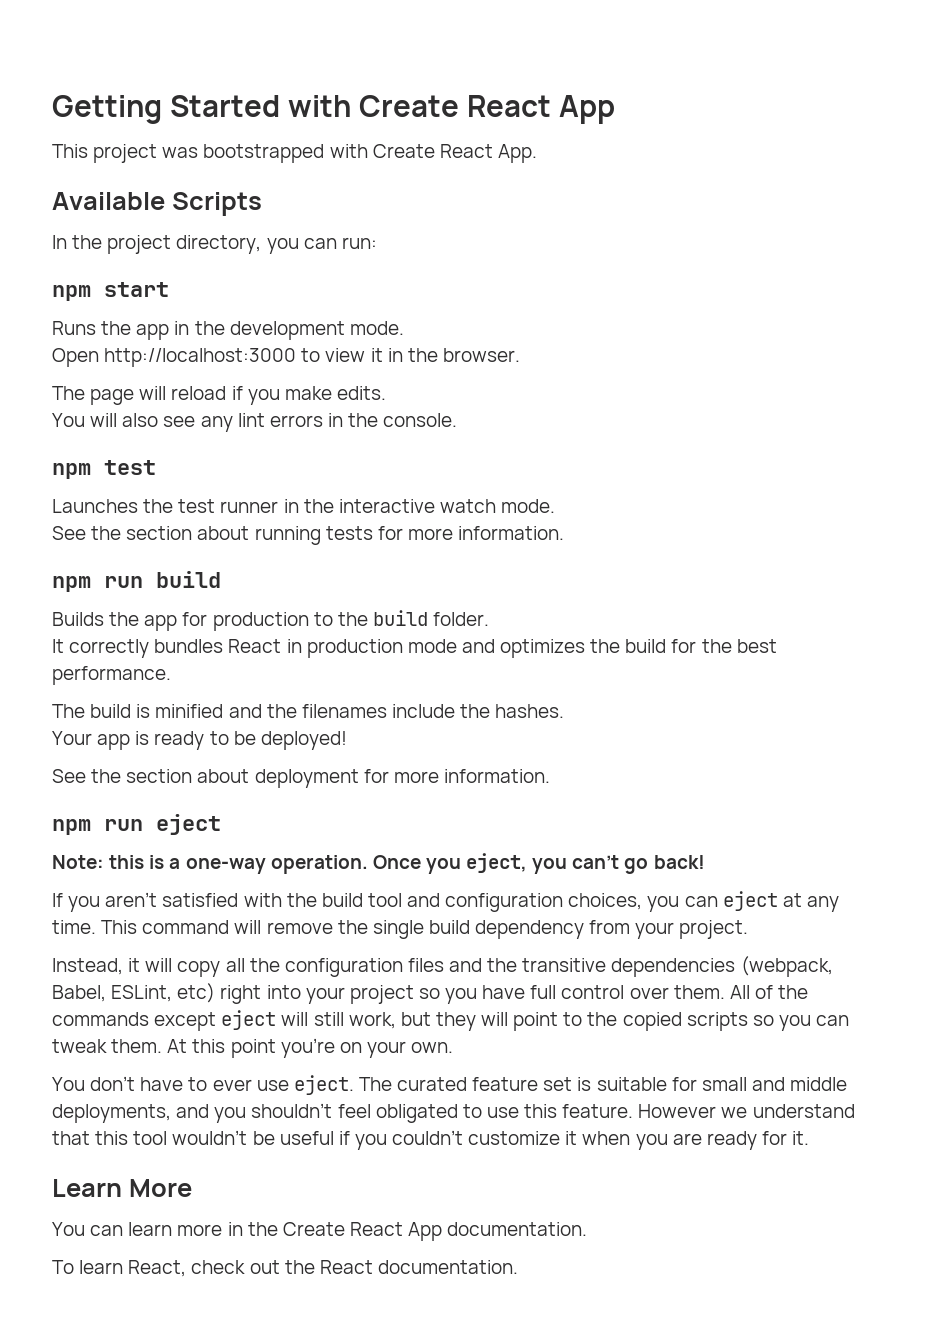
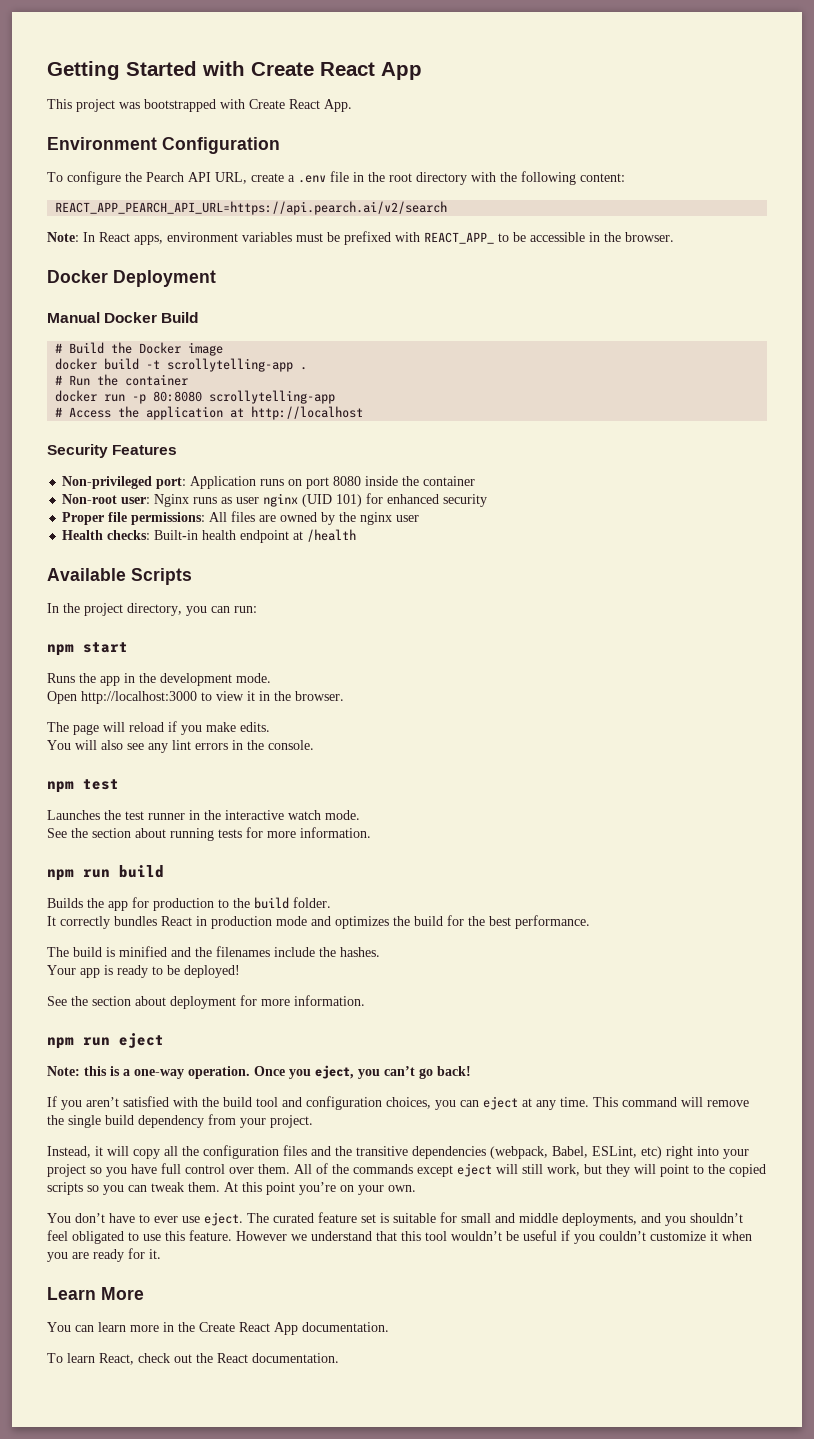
+ Environment Configuration
+ To configure the Pearch API URL, create a .env file in the root directory with the following content:
+ REACT_APP_PEARCH_API_URL=https://api.pearch.ai/v2/search
+ Note: In React apps, environment variables must be prefixed with REACT_APP_ to be accessible in the browser.
+ Docker Deployment
+ Manual Docker Build
+ # Build the Docker image
+ docker build -t scrollytelling-app .
+ # Run the container
+ docker run -p 80:8080 scrollytelling-app
+ # Access the application at http://localhost
+ Security Features
+ Non-privileged port: Application runs on port 8080 inside the container
+ Non-root user: Nginx runs as user nginx (UID 101) for enhanced security
+ Proper file permissions: All files are owned by the nginx user
+ Health checks: Built-in health endpoint at /health

